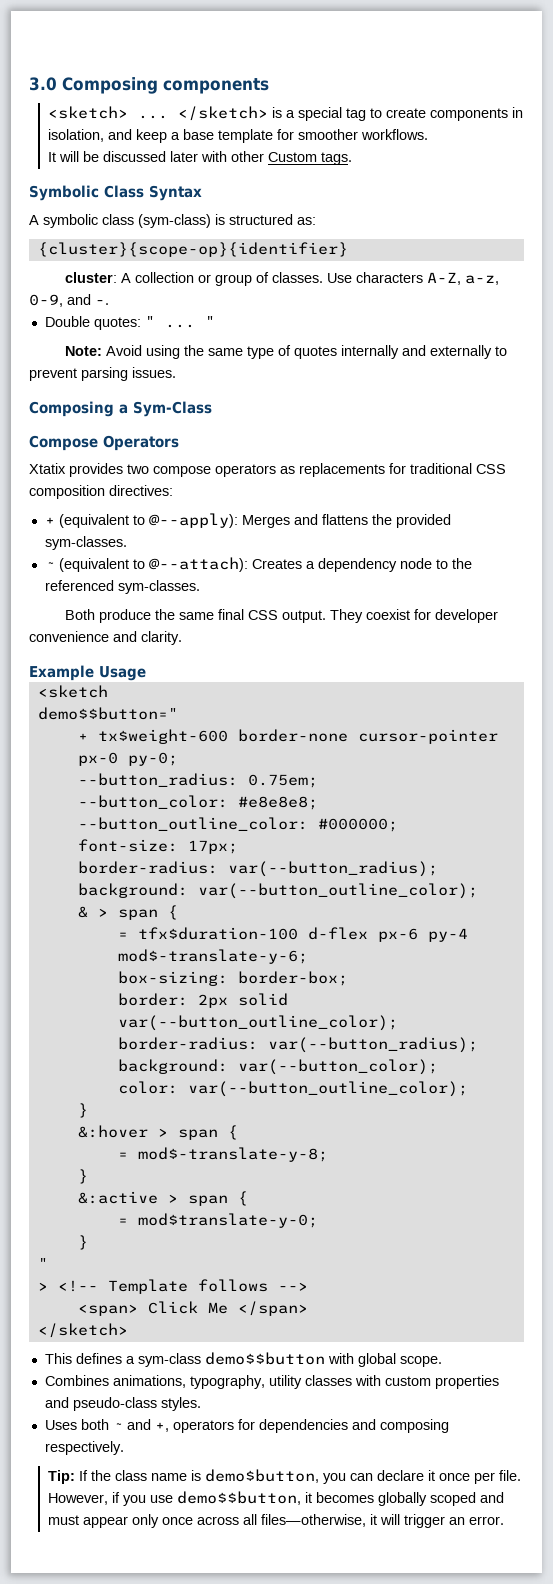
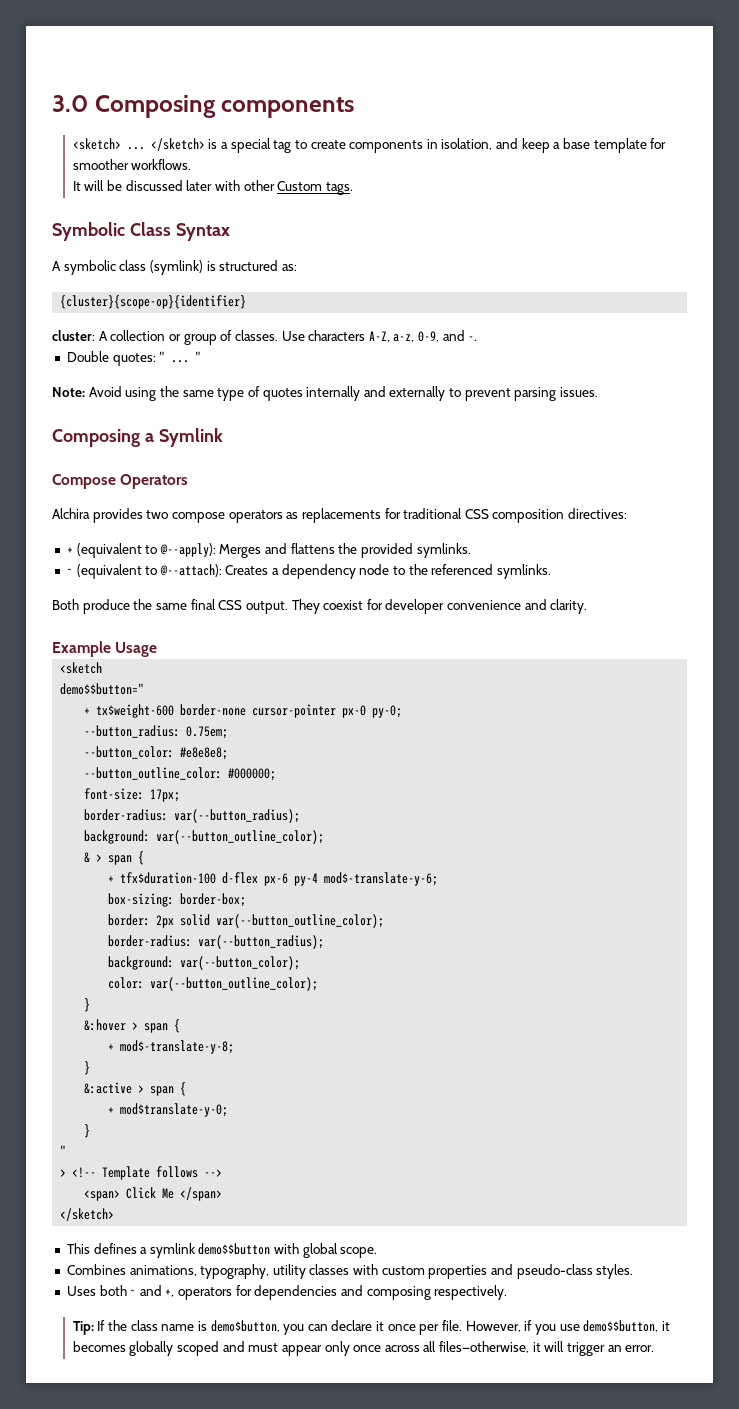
- A symbolic class (sym-class) is structured as:
+ A symbolic class (symlink) is structured as:
- Composing a Sym-Class
+ Composing a Symlink
- Xtatix provides two compose operators as replacements for traditional CSS composition directives:
+ Alchira provides two compose operators as replacements for traditional CSS composition directives:
- + (equivalent to @--apply): Merges and flattens the provided sym-classes.
+ + (equivalent to @--apply): Merges and flattens the provided symlinks.
- ~ (equivalent to @--attach): Creates a dependency node to the referenced sym-classes.
+ ~ (equivalent to @--attach): Creates a dependency node to the referenced symlinks.
- = tfx$duration-100 d-flex px-6 py-4 mod$-translate-y-6;
+ + tfx$duration-100 d-flex px-6 py-4 mod$-translate-y-6;
- = mod$-translate-y-8;
+ + mod$-translate-y-8;
- = mod$translate-y-0;
+ + mod$translate-y-0;
- This defines a sym-class demo$$button with global scope.
+ This defines a symlink demo$$button with global scope.

